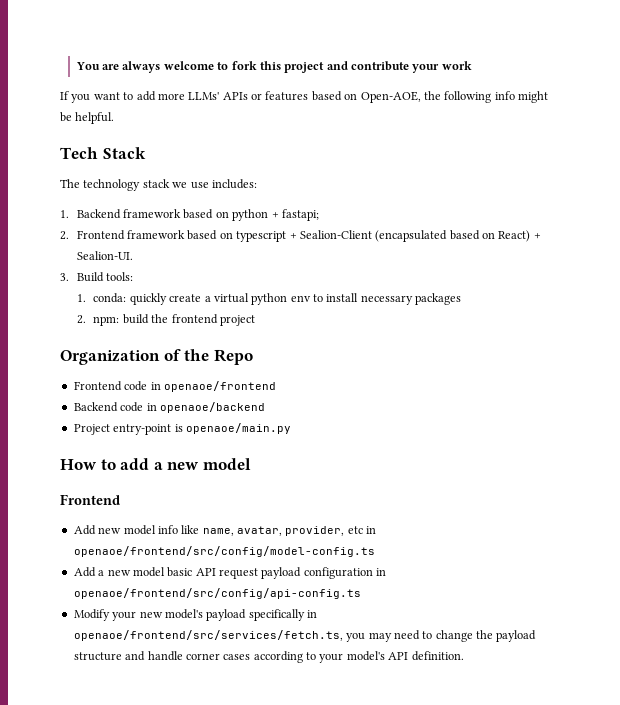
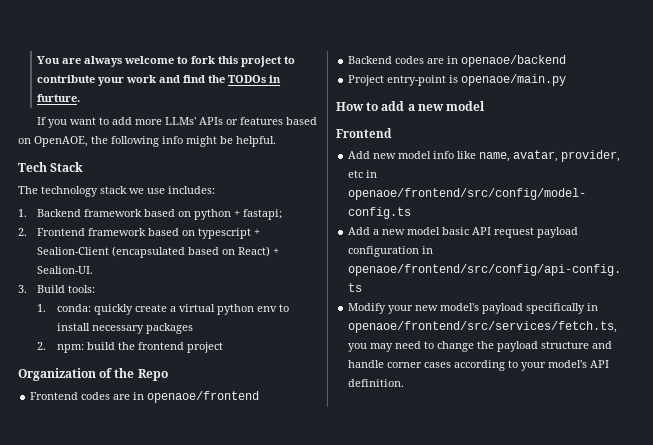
- You are always welcome to fork this project and contribute your work
+ You are always welcome to fork this project to contribute your work and find the TODOs in furture.
- If you want to add more LLMs' APIs or features based on Open-AOE, the following info might be helpful.
+ If you want to add more LLMs' APIs or features based on OpenAOE, the following info might be helpful.
- Frontend code in openaoe/frontend
+ Frontend codes are in openaoe/frontend
- Backend code in openaoe/backend
+ Backend codes are in openaoe/backend

